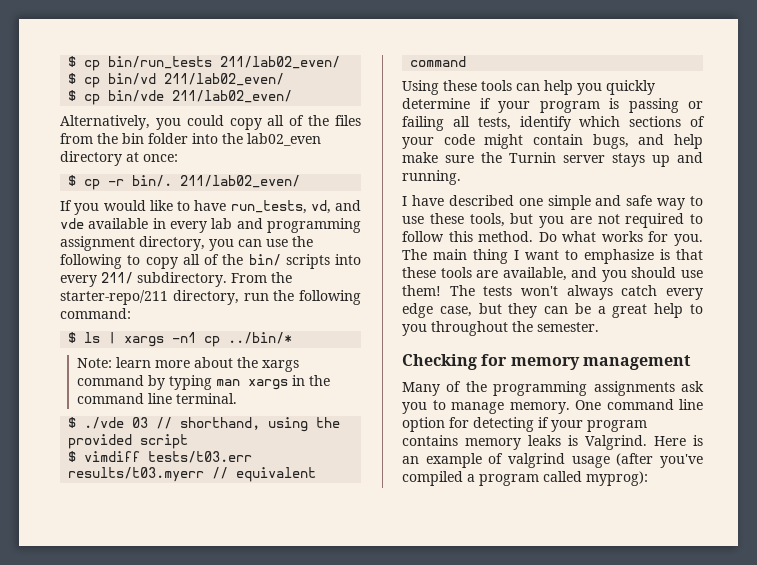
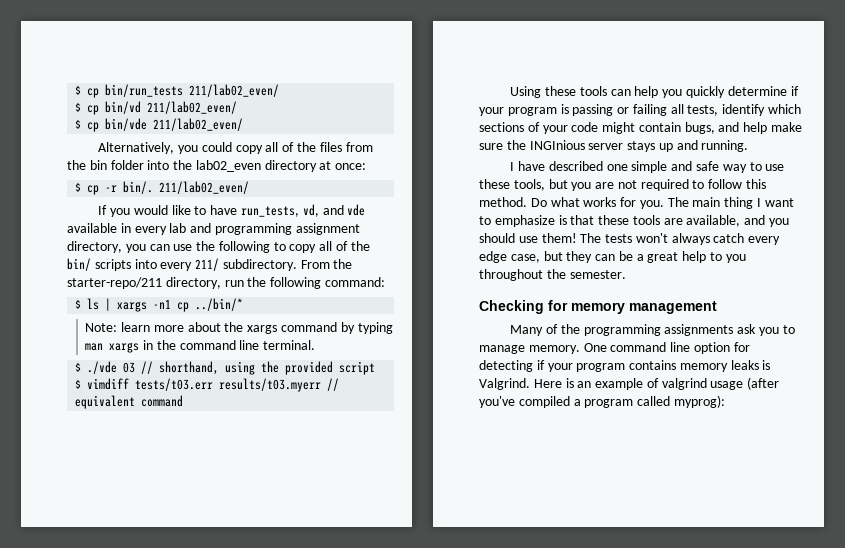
- Using these tools can help you quickly determine if your program is passing or failing all tests, identify which sections of your code might contain bugs, and help make sure the Turnin server stays up and running.
+ Using these tools can help you quickly determine if your program is passing or failing all tests, identify which sections of your code might contain bugs, and help make sure the INGInious server stays up and running.

